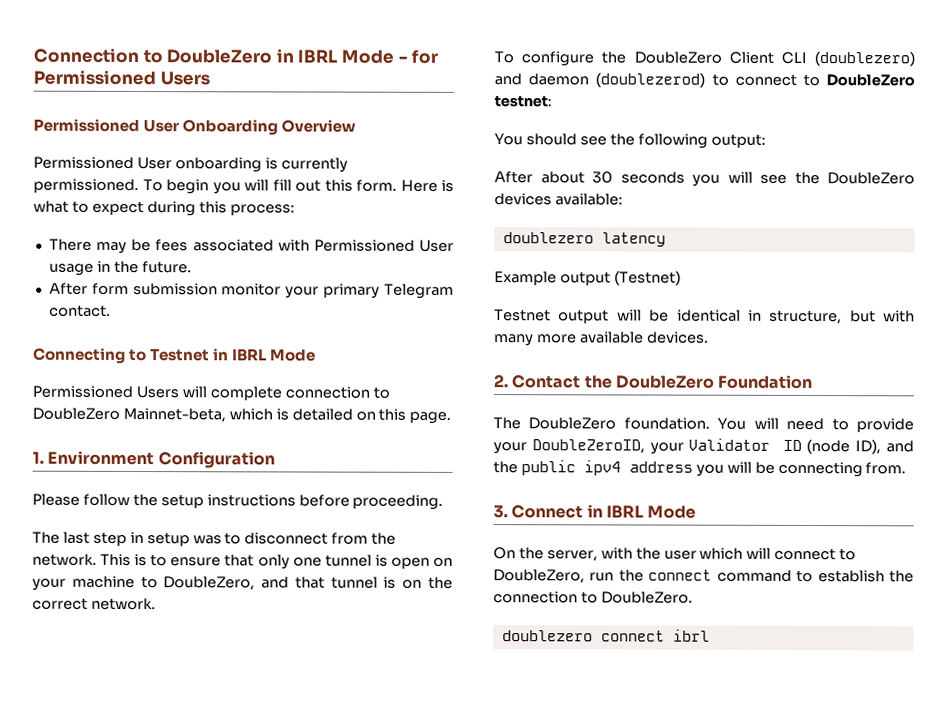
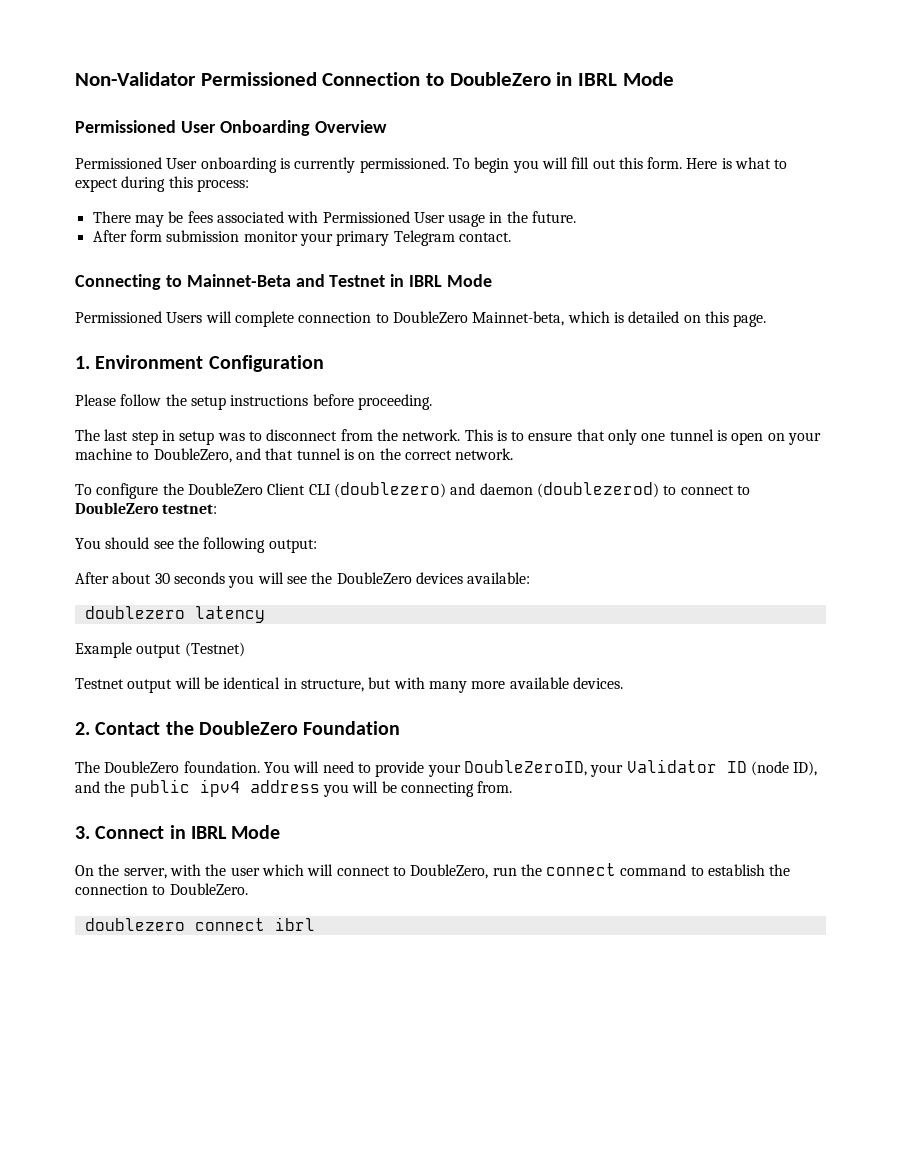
- Connection to DoubleZero in IBRL Mode - for Permissioned Users
+ Non-Validator Permissioned Connection to DoubleZero in IBRL Mode
- Connecting to Testnet in IBRL Mode
+ Connecting to Mainnet-Beta and Testnet in IBRL Mode

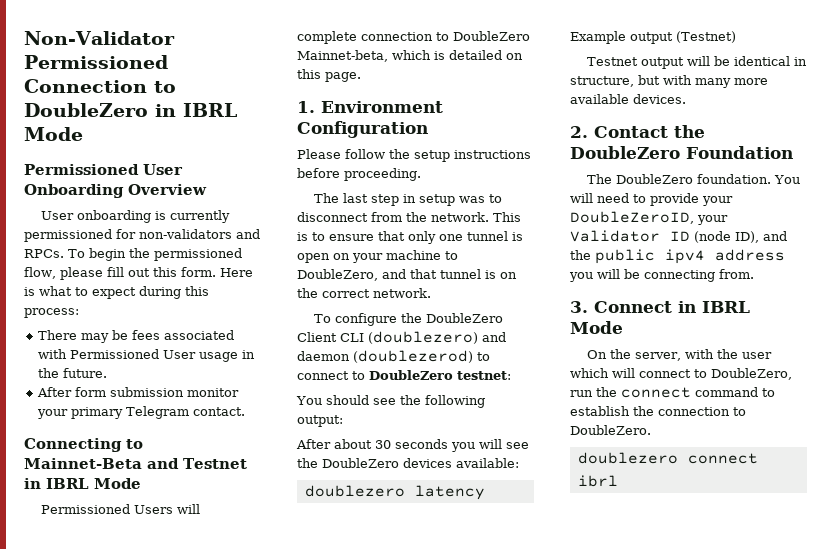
- Permissioned User onboarding is currently permissioned. To begin you will fill out this form.
+ User onboarding is currently permissioned for non-validators and RPCs. To begin the permissioned flow, please fill out this form.

